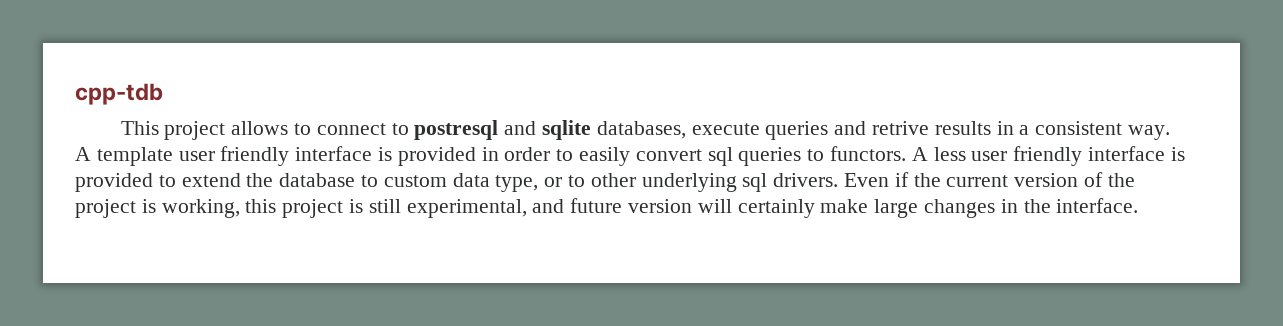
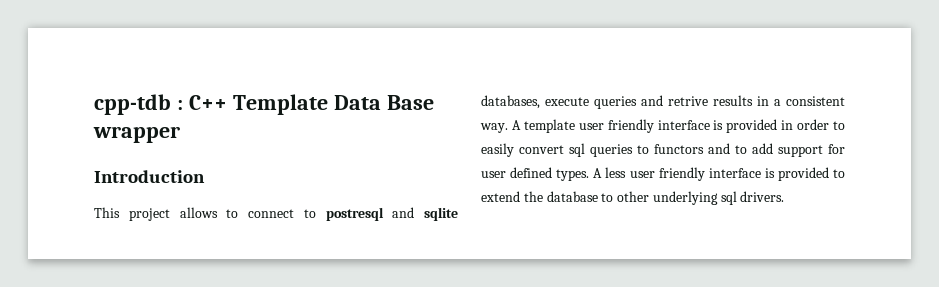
- cpp-tdb
+ cpp-tdb : C++ Template Data Base wrapper
+ Introduction
- A template user friendly interface is provided in order to easily convert sql queries to functors.
+ A template user friendly interface is provided in order to easily convert sql queries to functors and to add support for user defined types.
- A less user friendly interface is provided to extend the database to custom data type, or to other underlying sql drivers. Even if the current version of the project is working, this project is still experimental, and future version will certainly make large changes in the interface.
+ A less user friendly interface is provided to extend the database to other underlying sql drivers.

